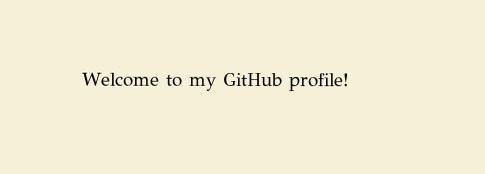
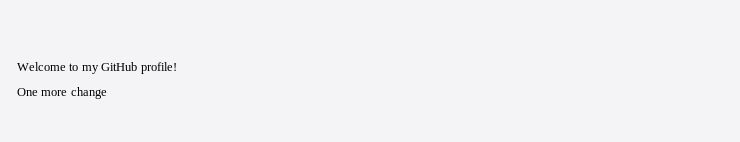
+ One more change

